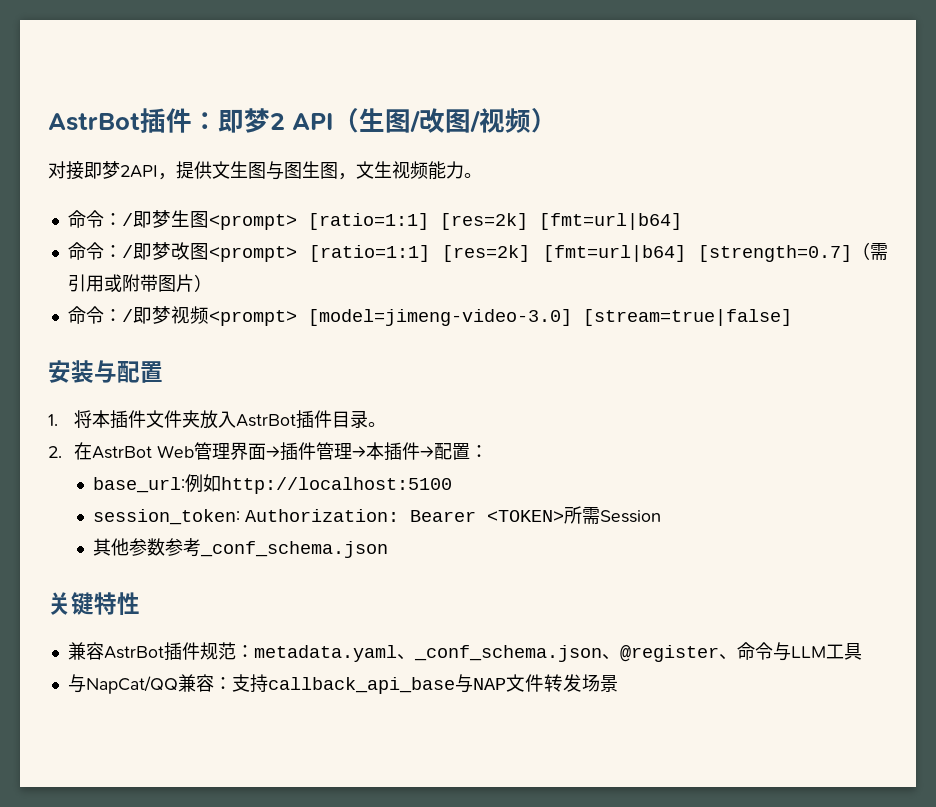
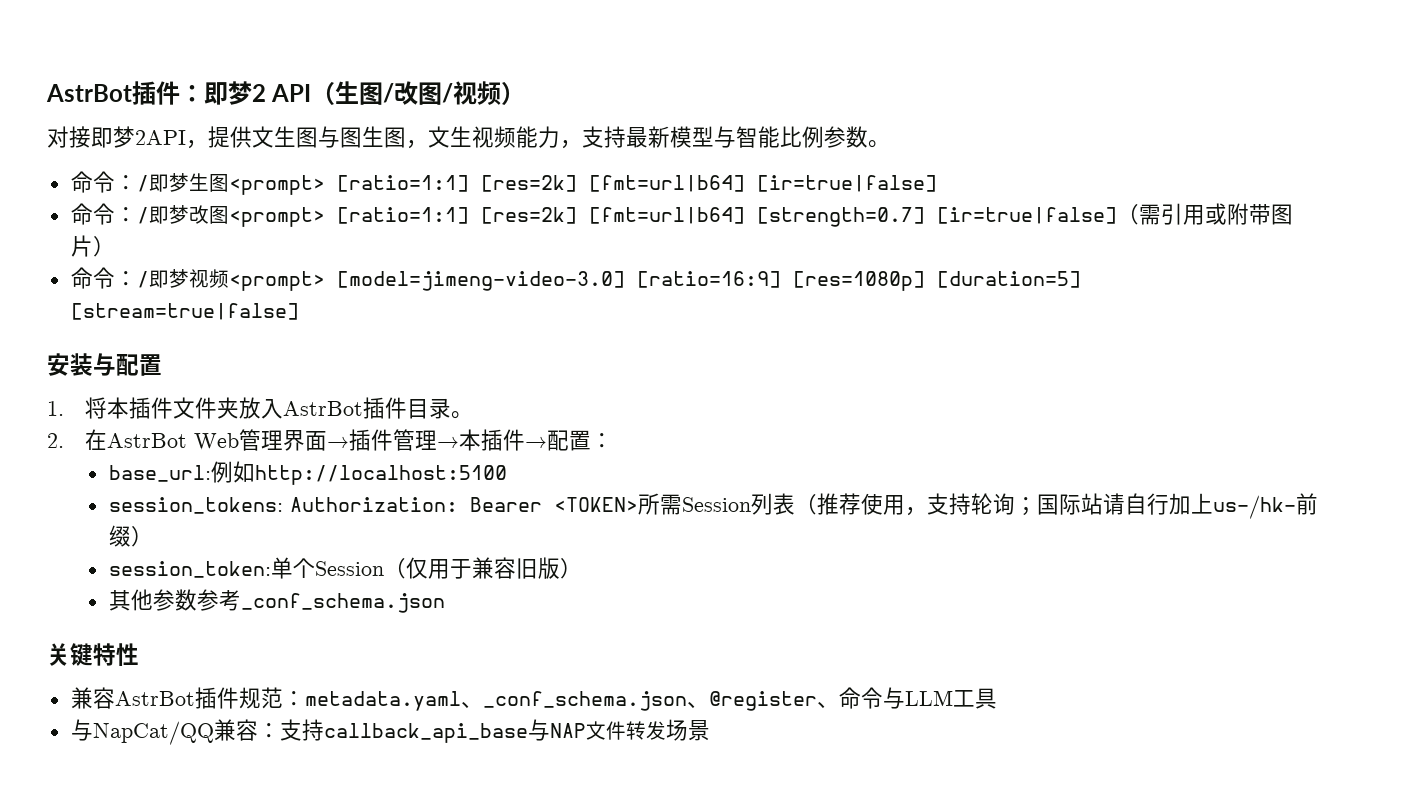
- 对接即梦2API，提供文生图与图生图，文生视频能力。
+ 对接即梦2API，提供文生图与图生图，文生视频能力，支持最新模型与智能比例参数。
- 命令：/即梦生图<prompt> [ratio=1:1] [res=2k] [fmt=url|b64]
+ 命令：/即梦生图<prompt> [ratio=1:1] [res=2k] [fmt=url|b64] [ir=true|false]
- 命令：/即梦改图<prompt> [ratio=1:1] [res=2k] [fmt=url|b64] [strength=0.7]（需引用或附带图片）
+ 命令：/即梦改图<prompt> [ratio=1:1] [res=2k] [fmt=url|b64] [strength=0.7] [ir=true|false]（需引用或附带图片）
- 命令：/即梦视频<prompt> [model=jimeng-video-3.0] [stream=true|false]
+ 命令：/即梦视频<prompt> [model=jimeng-video-3.0] [ratio=16:9] [res=1080p] [duration=5] [stream=true|false]
- session_token: Authorization: Bearer <TOKEN>所需Session
+ session_tokens: Authorization: Bearer <TOKEN>所需Session列表（推荐使用，支持轮询；国际站请自行加上us-/hk-前缀）
+ session_token:单个Session（仅用于兼容旧版）

